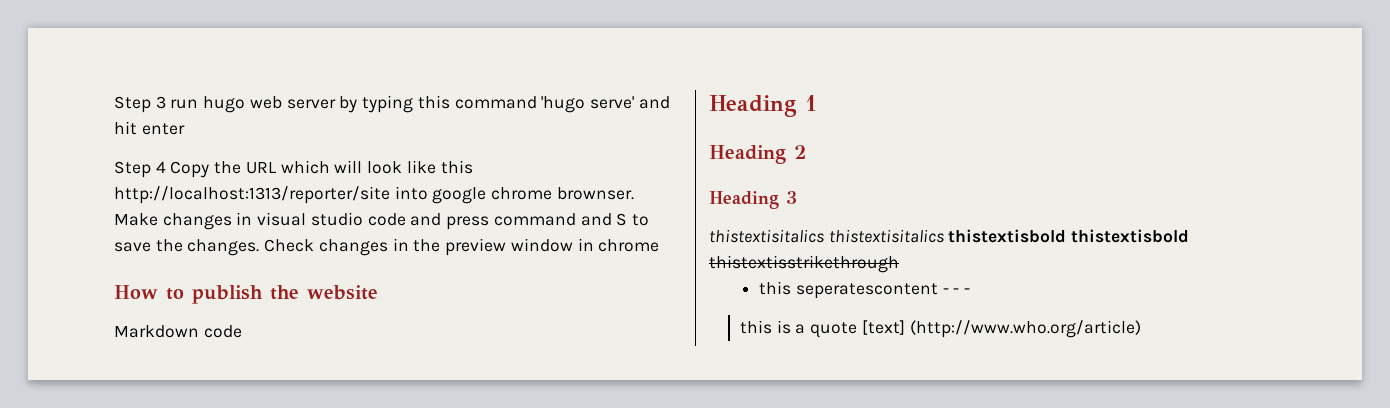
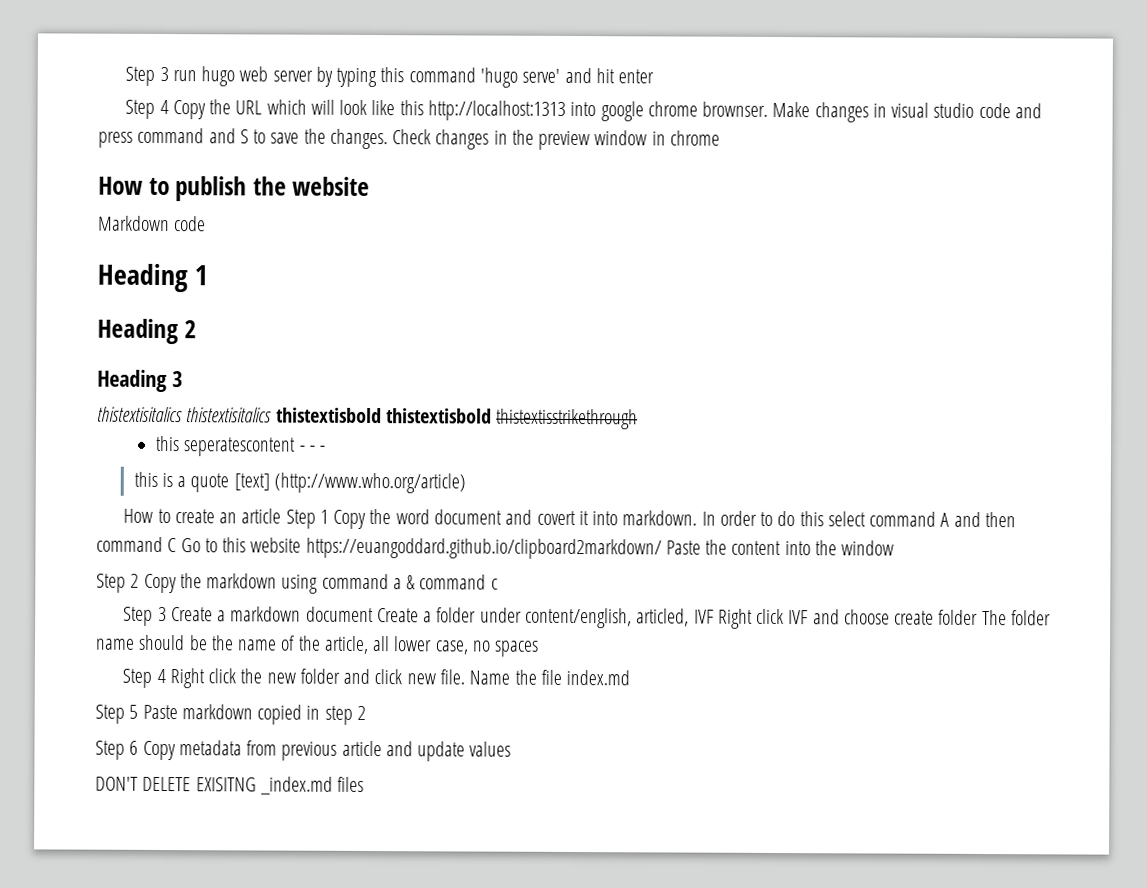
- Step 4 Copy the URL which will look like this http://localhost:1313/reporter/site into google chrome brownser.
+ Step 4 Copy the URL which will look like this http://localhost:1313 into google chrome brownser.
+ How to create an article Step 1 Copy the word document and covert it into markdown. In order to do this select command A and then command C Go to this website https://euangoddard.github.io/clipboard2markdown/ Paste the content into the window
+ Step 2 Copy the markdown using command a & command c
+ Step 3 Create a markdown document Create a folder under content/english, articled, IVF Right click IVF and choose create folder The folder name should be the name of the article, all lower case, no spaces
+ Step 4 Right click the new folder and click new file. Name the file index.md
+ Step 5 Paste markdown copied in step 2
+ Step 6 Copy metadata from previous article and update values
+ DON'T DELETE EXISITNG _index.md files

